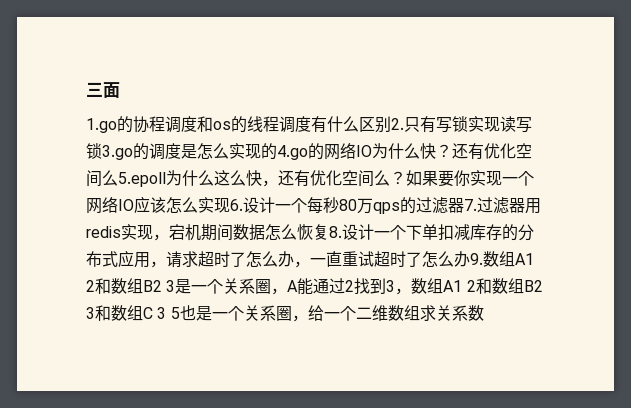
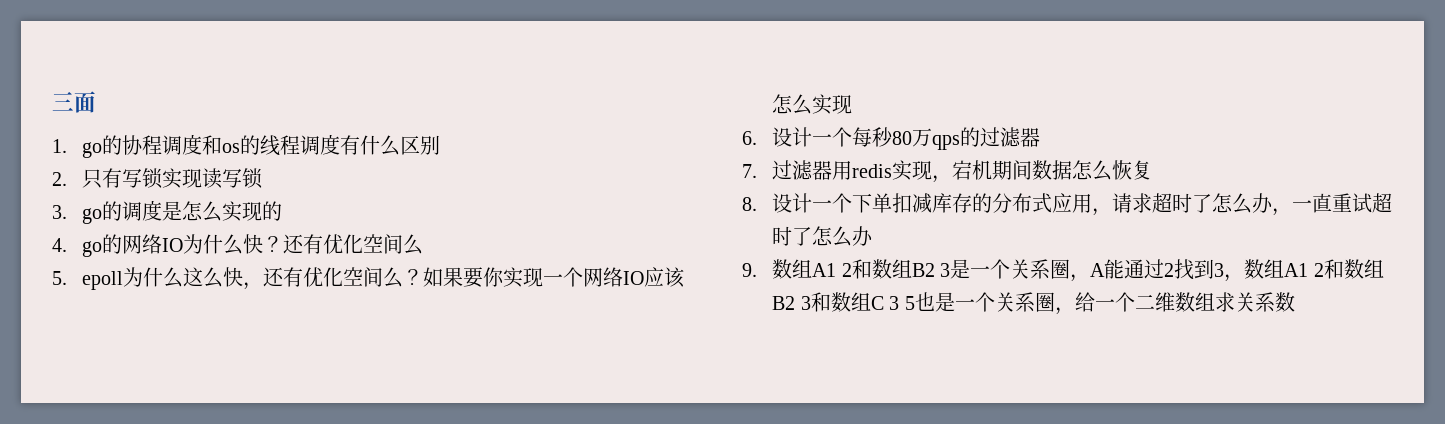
- 1.go的协程调度和os的线程调度有什么区别2.只有写锁实现读写锁3.go的调度是怎么实现的4.go的网络IO为什么快？还有优化空间么5.epoll为什么这么快，还有优化空间么？
+ 1. go的协程调度和os的线程调度有什么区别
+ 2.只有写锁实现读写锁
+ 3. go的调度是怎么实现的
+ 4. go的网络IO为什么快？还有优化空间么
+ 5. epoll为什么这么快，还有优化空间么？
- 如果要你实现一个网络IO应该怎么实现6.设计一个每秒80万qps的过滤器7.过滤器用redis实现，宕机期间数据怎么恢复8.设计一个下单扣减库存的分布式应用，请求超时了怎么办，一直重试超时了怎么办9.数组A1 2和数组B2 3是一个关系圈，A能通过2找到3，数组A1 2和数组B2 3和数组C 3 5也是一个关系圈，给一个二维数组求关系数
+ 如果要你实现一个网络IO应该怎么实现
+ 6.设计一个每秒80万qps的过滤器
+ 7.过滤器用redis实现，宕机期间数据怎么恢复
+ 8.设计一个下单扣减库存的分布式应用，请求超时了怎么办，一直重试超时了怎么办
+ 9.数组A1 2和数组B2 3是一个关系圈，A能通过2找到3，数组A1 2和数组B2 3和数组C 3 5也是一个关系圈，给一个二维数组求关系数

